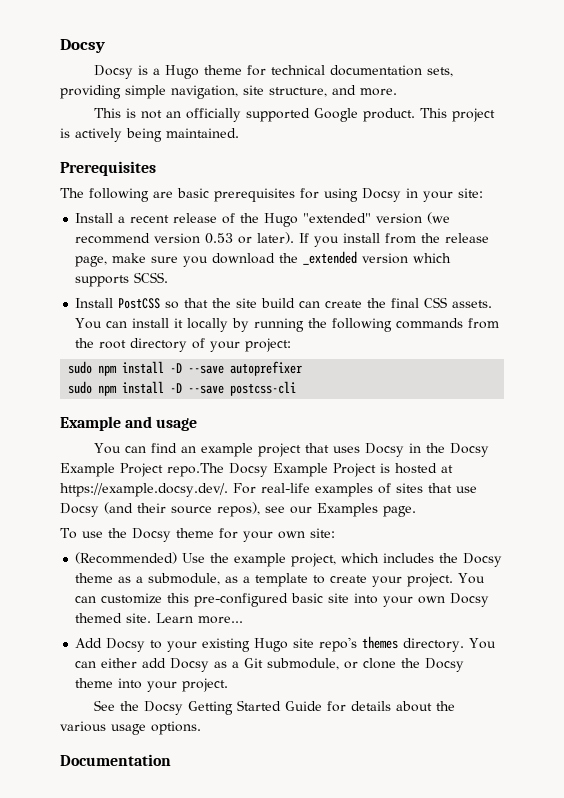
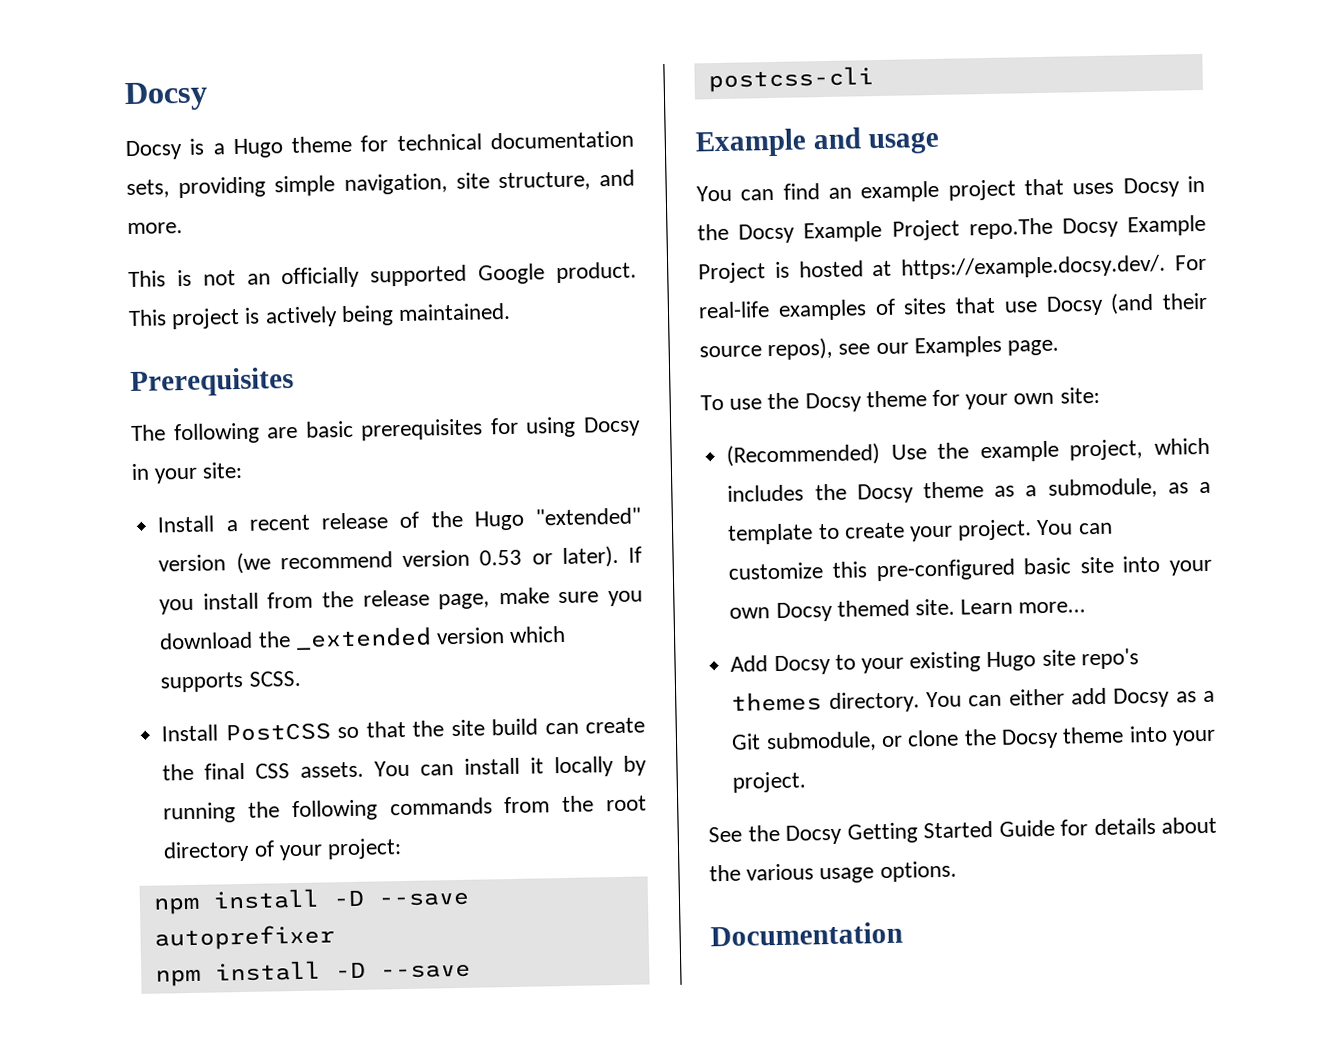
- sudo npm install -D --save autoprefixer
+ npm install -D --save autoprefixer
- sudo npm install -D --save postcss-cli
+ npm install -D --save postcss-cli

